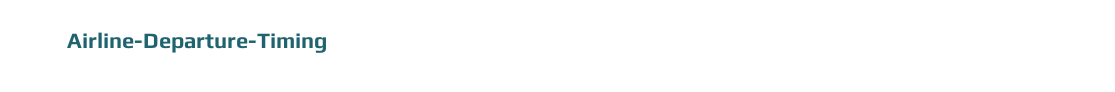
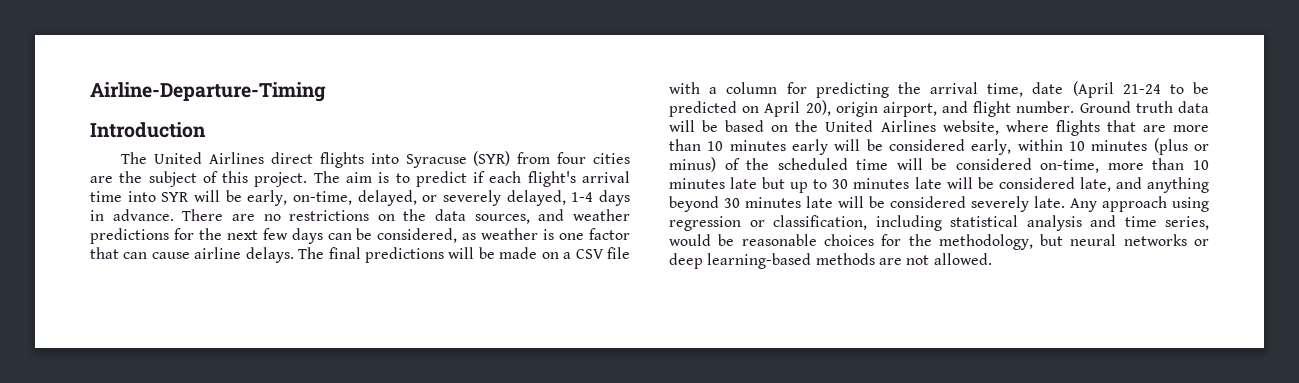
+ Introduction
+ The United Airlines direct flights into Syracuse (SYR) from four cities are the subject of this project. The aim is to predict if each flight's arrival time into SYR will be early, on-time, delayed, or severely delayed, 1-4 days in advance. There are no restrictions on the data sources, and weather predictions for the next few days can be considered, as weather is one factor that can cause airline delays. The final predictions will be made on a CSV file with a column for predicting the arrival time, date (April 21-24 to be predicted on April 20), origin airport, and flight number. Ground truth data will be based on the United Airlines website, where flights that are more than 10 minutes early will be considered early, within 10 minutes (plus or minus) of the scheduled time will be considered on-time, more than 10 minutes late but up to 30 minutes late will be considered late, and anything beyond 30 minutes late will be considered severely late. Any approach using regression or classification, including statistical analysis and time series, would be reasonable choices for the methodology, but neural networks or deep learning-based methods are not allowed.

